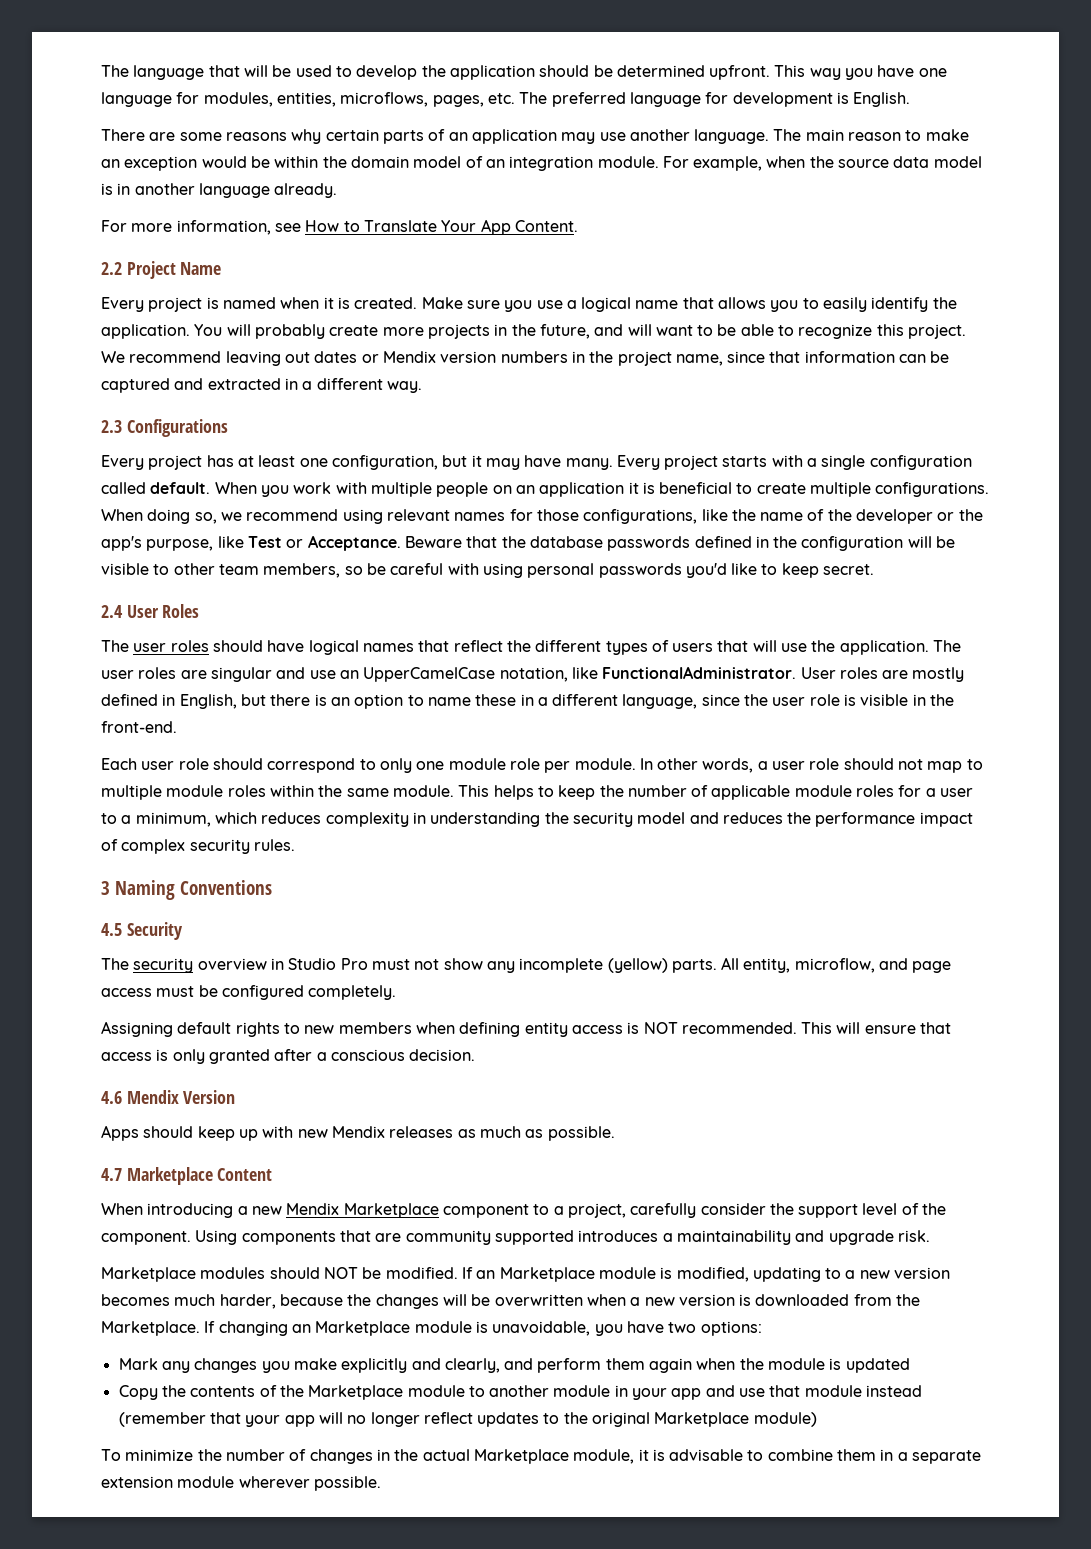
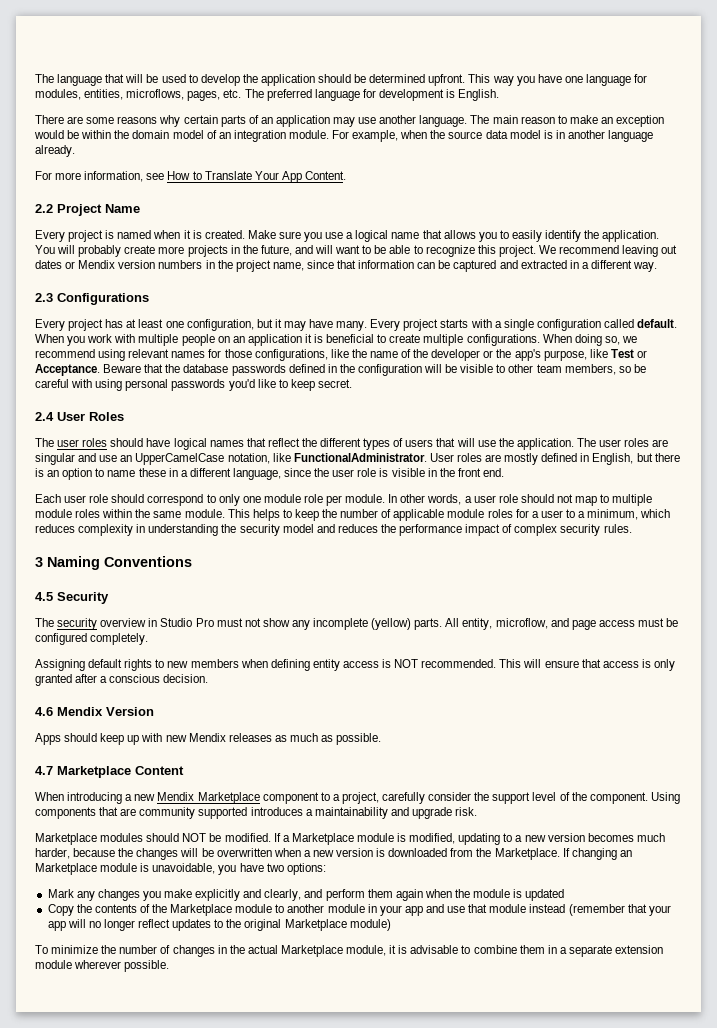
- User roles are mostly defined in English, but there is an option to name these in a different language, since the user role is visible in the front-end.
+ User roles are mostly defined in English, but there is an option to name these in a different language, since the user role is visible in the front end.
- If an Marketplace module is modified, updating to a new version becomes much harder, because the changes will be overwritten when a new version is downloaded from the Marketplace.
+ If a Marketplace module is modified, updating to a new version becomes much harder, because the changes will be overwritten when a new version is downloaded from the Marketplace.

